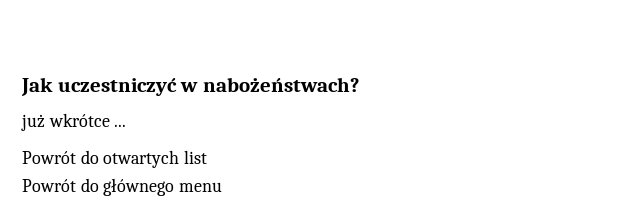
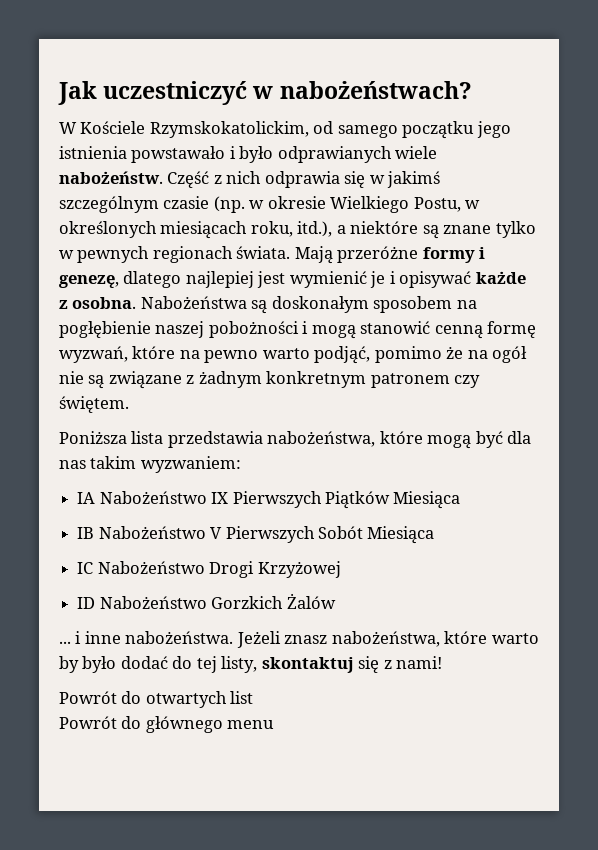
- już wkrótce ...
+ W Kościele Rzymskokatolickim, od samego początku jego istnienia powstawało i było odprawianych wiele nabożeństw. Część z nich odprawia się w jakimś szczególnym czasie (np. w okresie Wielkiego Postu, w określonych miesiącach roku, itd.), a niektóre są znane tylko w pewnych regionach świata. Mają przeróżne formy i genezę, dlatego najlepiej jest wymienić je i opisywać każde z osobna. Nabożeństwa są doskonałym sposobem na pogłębienie naszej pobożności i mogą stanowić cenną formę wyzwań, które na pewno warto podjąć, pomimo że na ogół nie są związane z żadnym konkretnym patronem czy świętem.
+ Poniższa lista przedstawia nabożeństwa, które mogą być dla nas takim wyzwaniem:
+ IA Nabożeństwo IX Pierwszych Piątków Miesiąca
+ IB Nabożeństwo V Pierwszych Sobót Miesiąca
+ IC Nabożeństwo Drogi Krzyżowej
+ ID Nabożeństwo Gorzkich Żalów
+ ... i inne nabożeństwa. Jeżeli znasz nabożeństwa, które warto by było dodać do tej listy, skontaktuj się z nami!

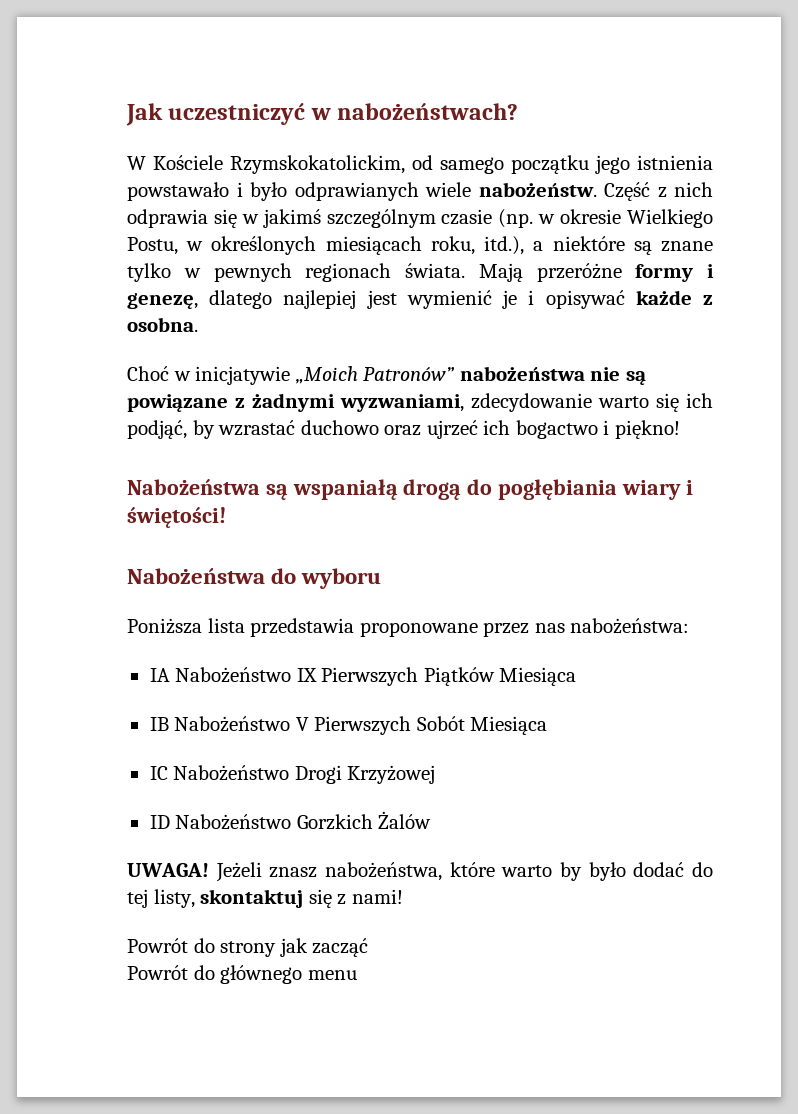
- Mają przeróżne formy i genezę, dlatego najlepiej jest wymienić je i opisywać każde z osobna. Nabożeństwa są doskonałym sposobem na pogłębienie naszej pobożności i mogą stanowić cenną formę wyzwań, które na pewno warto podjąć, pomimo że na ogół nie są związane z żadnym konkretnym patronem czy świętem.
- Poniższa lista przedstawia nabożeństwa, które mogą być dla nas takim wyzwaniem:
+ Mają przeróżne formy i genezę, dlatego najlepiej jest wymienić je i opisywać każde z osobna.
+ Choć w inicjatywie „Moich Patronów” nabożeństwa nie są powiązane z żadnymi wyzwaniami, zdecydowanie warto się ich podjąć, by wzrastać duchowo oraz ujrzeć ich bogactwo i piękno!
+ Nabożeństwa są wspaniałą drogą do pogłębiania wiary i świętości!
+ Nabożeństwa do wyboru
+ Poniższa lista przedstawia proponowane przez nas nabożeństwa:
- ... i inne nabożeństwa.
+ UWAGA!
- Powrót do otwartych list
+ Powrót do strony jak zacząć

